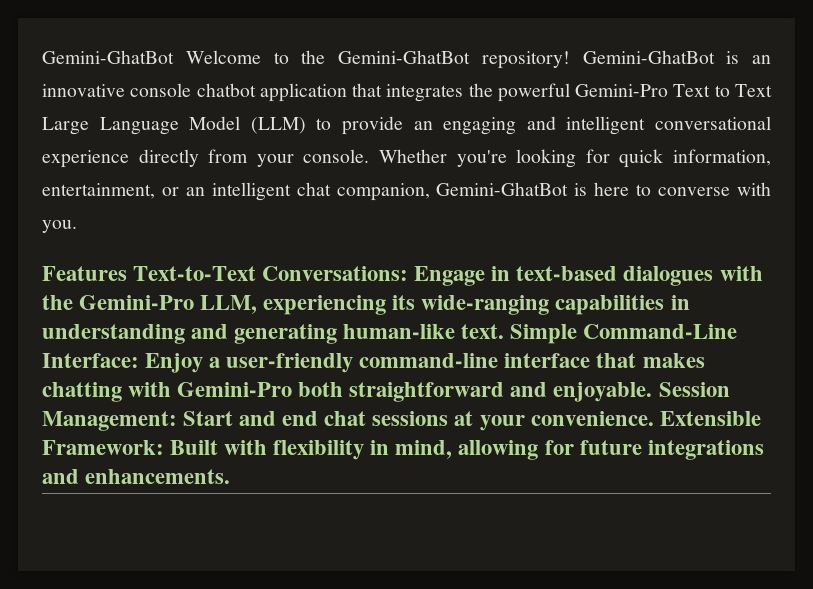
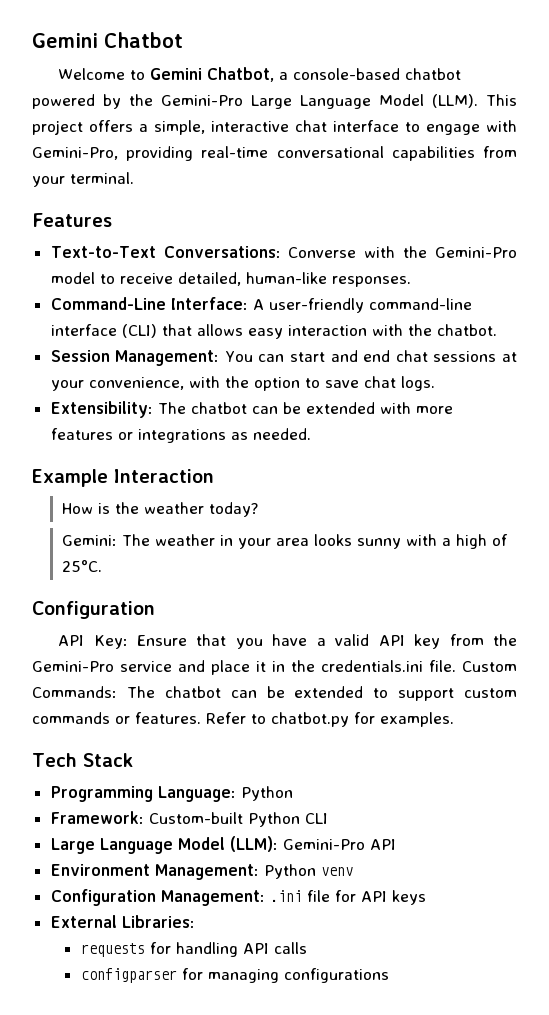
- Gemini-GhatBot Welcome to the Gemini-GhatBot repository! Gemini-GhatBot is an innovative console chatbot application that integrates the powerful Gemini-Pro Text to Text Large Language Model (LLM) to provide an engaging and intelligent conversational experience directly from your console. Whether you're looking for quick information, entertainment, or an intelligent chat companion, Gemini-GhatBot is here to converse with you.
+ Gemini Chatbot
+ Welcome to Gemini Chatbot, a console-based chatbot powered by the Gemini-Pro Large Language Model (LLM). This project offers a simple, interactive chat interface to engage with Gemini-Pro, providing real-time conversational capabilities from your terminal.
- Features Text-to-Text Conversations: Engage in text-based dialogues with the Gemini-Pro LLM, experiencing its wide-ranging capabilities in understanding and generating human-like text. Simple Command-Line Interface: Enjoy a user-friendly command-line interface that makes chatting with Gemini-Pro both straightforward and enjoyable. Session Management: Start and end chat sessions at your convenience. Extensible Framework: Built with flexibility in mind, allowing for future integrations and enhancements.
+ Features
+ Text-to-Text Conversations: Converse with the Gemini-Pro model to receive detailed, human-like responses.
+ Command-Line Interface: A user-friendly command-line interface (CLI) that allows easy interaction with the chatbot.
+ Session Management: You can start and end chat sessions at your convenience, with the option to save chat logs.
+ Extensibility: The chatbot can be extended with more features or integrations as needed.
+ Example Interaction
+ How is the weather today?
+ Gemini: The weather in your area looks sunny with a high of 25°C.
+ Configuration
+ API Key: Ensure that you have a valid API key from the Gemini-Pro service and place it in the credentials.ini file. Custom Commands: The chatbot can be extended to support custom commands or features. Refer to chatbot.py for examples.
+ Tech Stack
+ Programming Language: Python
+ Framework: Custom-built Python CLI
+ Large Language Model (LLM): Gemini-Pro API
+ Environment Management: Python venv
+ Configuration Management: .ini file for API keys
+ External Libraries:
+ requests for handling API calls
+ configparser for managing configurations

